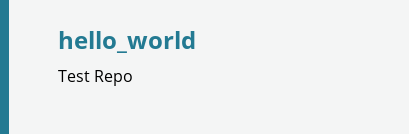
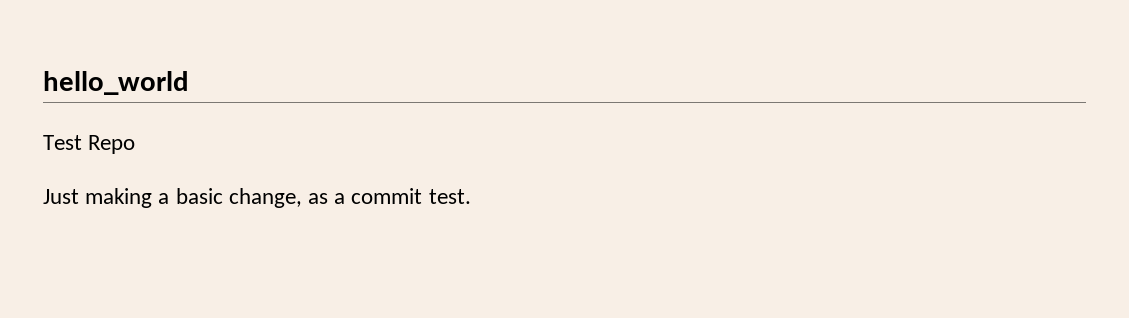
+ Just making a basic change, as a commit test.

